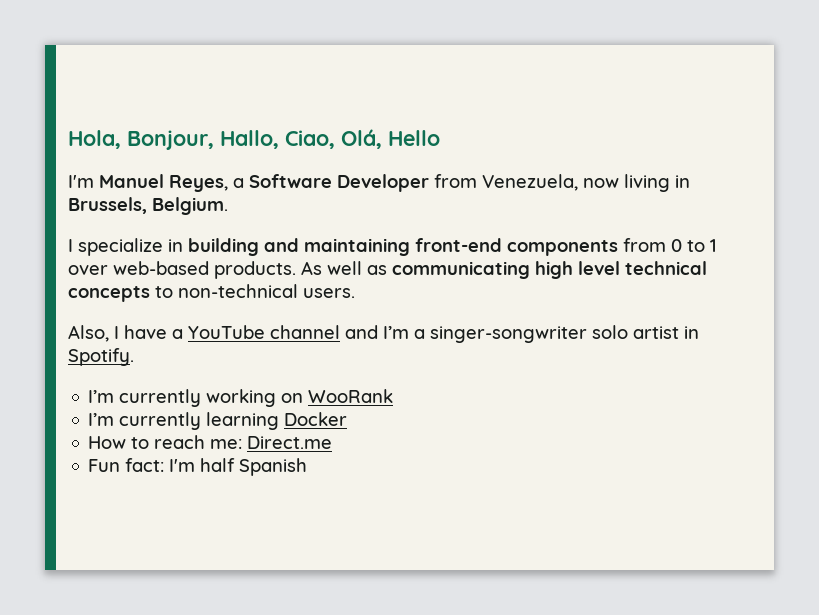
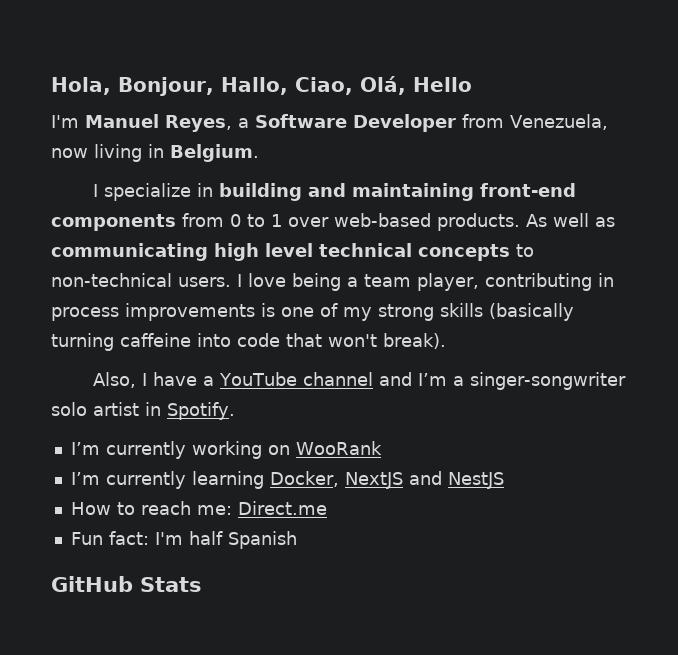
- I'm Manuel Reyes, a Software Developer from Venezuela, now living in Brussels, Belgium.
+ I'm Manuel Reyes, a Software Developer from Venezuela, now living in Belgium.
+ I love being a team player, contributing in process improvements is one of my strong skills (basically turning caffeine into code that won't break).
- I’m currently learning Docker
+ I’m currently learning Docker, NextJS and NestJS
+ GitHub Stats

